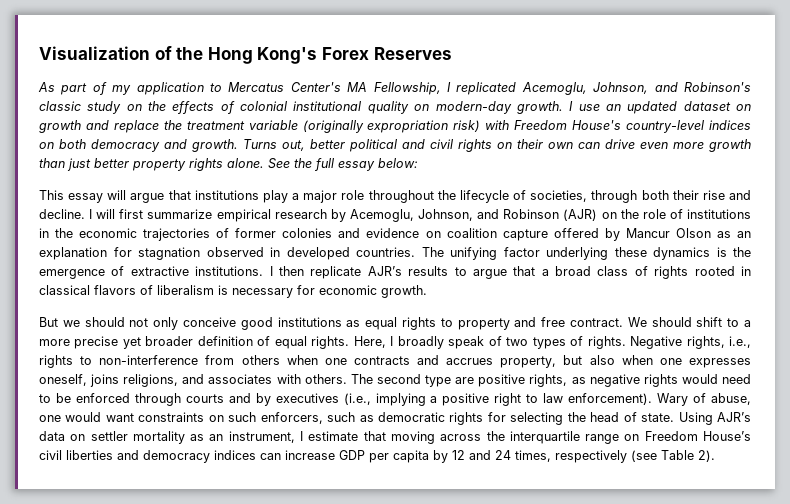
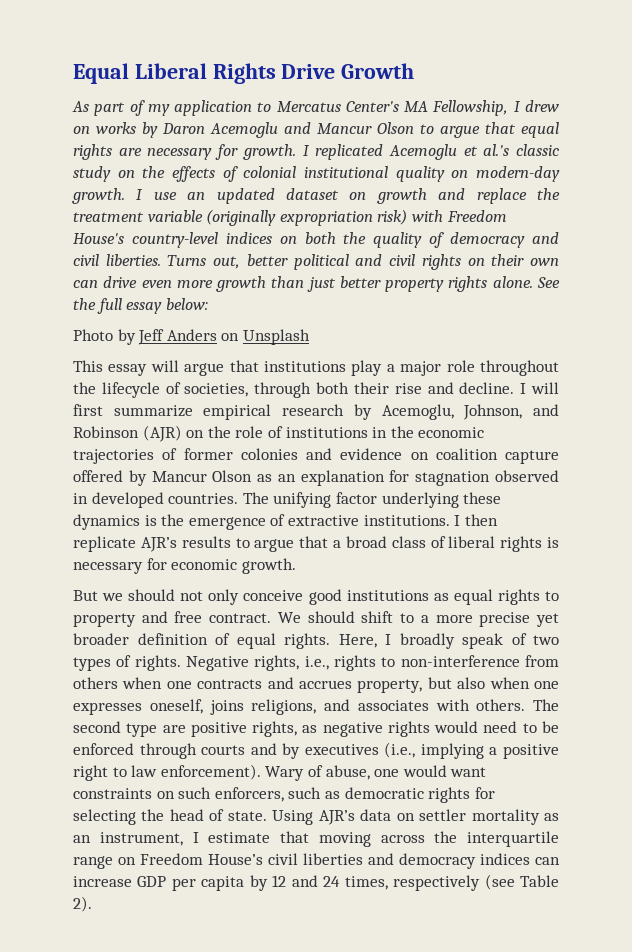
- Visualization of the Hong Kong's Forex Reserves
+ Equal Liberal Rights Drive Growth
- As part of my application to Mercatus Center's MA Fellowship, I replicated Acemoglu, Johnson, and Robinson's classic study on the effects of colonial institutional quality on modern-day growth.
+ As part of my application to Mercatus Center's MA Fellowship, I drew on works by Daron Acemoglu and Mancur Olson to argue that equal rights are necessary for growth. I replicated Acemoglu et al.'s classic study on the effects of colonial institutional quality on modern-day growth.
- I use an updated dataset on growth and replace the treatment variable (originally expropriation risk) with Freedom House's country-level indices on both democracy and growth.
+ I use an updated dataset on growth and replace the treatment variable (originally expropriation risk) with Freedom House's country-level indices on both the quality of democracy and civil liberties.
+ Photo by Jeff Anders on Unsplash
- I then replicate AJR’s results to argue that a broad class of rights rooted in classical flavors of liberalism is necessary for economic growth.
+ I then replicate AJR’s results to argue that a broad class of liberal rights is necessary for economic growth.

